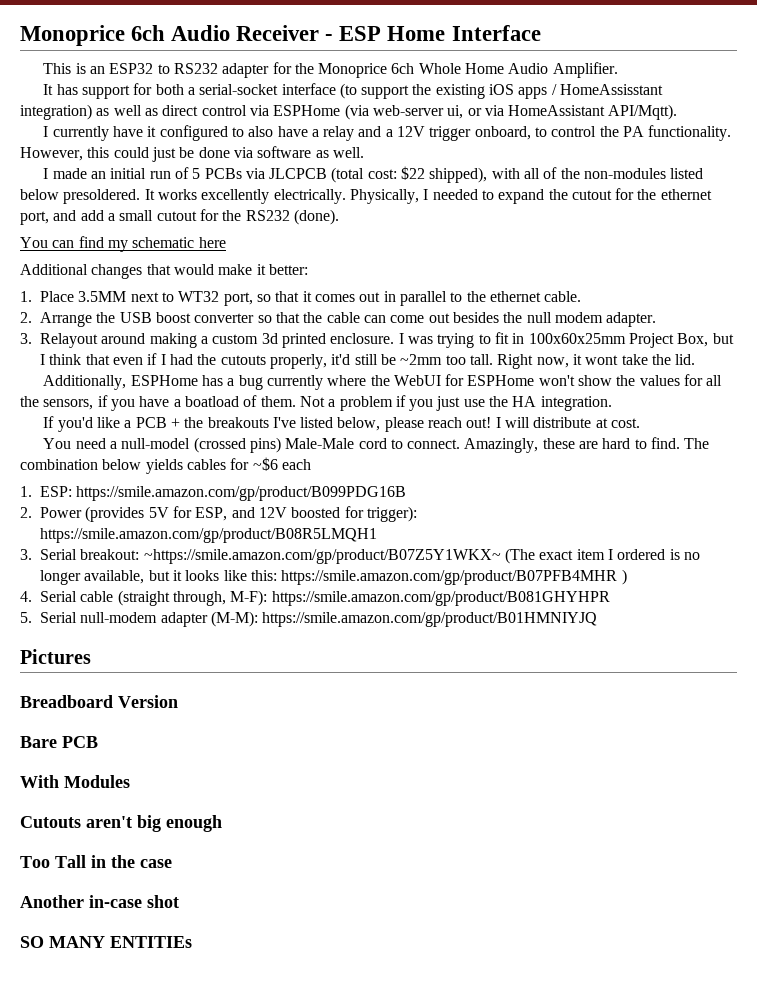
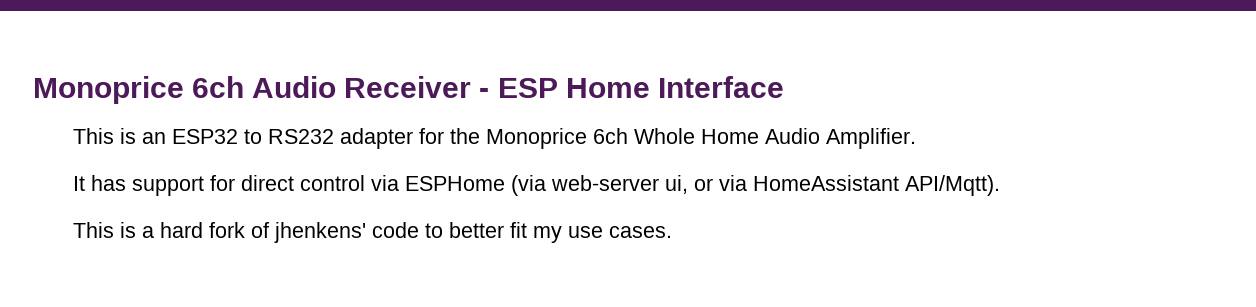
- It has support for both a serial-socket interface (to support the existing iOS apps / HomeAssisstant integration) as well as direct control via ESPHome (via web-server ui, or via HomeAssistant API/Mqtt).
+ It has support for direct control via ESPHome (via web-server ui, or via HomeAssistant API/Mqtt).
- I currently have it configured to also have a relay and a 12V trigger onboard, to control the PA functionality. However, this could just be done via software as well.
- I made an initial run of 5 PCBs via JLCPCB (total cost: $22 shipped), with all of the non-modules listed below presoldered. It works excellently electrically. Physically, I needed to expand the cutout for the ethernet port, and add a small cutout for the RS232 (done).
- You can find my schematic here
- Additional changes that would make it better:
- 1. Place 3.5MM next to WT32 port, so that it comes out in parallel to the ethernet cable.
- 2. Arrange the USB boost converter so that the cable can come out besides the null modem adapter.
- 3. Relayout around making a custom 3d printed enclosure. I was trying to fit in 100x60x25mm Project Box, but I think that even if I had the cutouts properly, it'd still be ~2mm too tall. Right now, it wont take the lid.
- Additionally, ESPHome has a bug currently where the WebUI for ESPHome won't show the values for all the sensors, if you have a boatload of them. Not a problem if you just use the HA integration.
- If you'd like a PCB + the breakouts I've listed below, please reach out! I will distribute at cost.
- You need a null-model (crossed pins) Male-Male cord to connect. Amazingly, these are hard to find. The combination below yields cables for ~$6 each
- 1. ESP: https://smile.amazon.com/gp/product/B099PDG16B
- 2. Power (provides 5V for ESP, and 12V boosted for trigger): https://smile.amazon.com/gp/product/B08R5LMQH1
- 3. Serial breakout: ~https://smile.amazon.com/gp/product/B07Z5Y1WKX~ (The exact item I ordered is no longer available, but it looks like this: https://smile.amazon.com/gp/product/B07PFB4MHR )
- 4. Serial cable (straight through, M-F): https://smile.amazon.com/gp/product/B081GHYHPR
- 5. Serial null-modem adapter (M-M): https://smile.amazon.com/gp/product/B01HMNIYJQ
- Pictures
- Breadboard Version
- Bare PCB
- With Modules
- Cutouts aren't big enough
- Too Tall in the case
- Another in-case shot
- SO MANY ENTITIEs
+ This is a hard fork of jhenkens' code to better fit my use cases.

